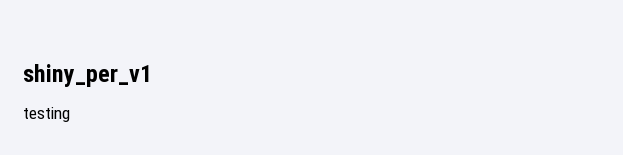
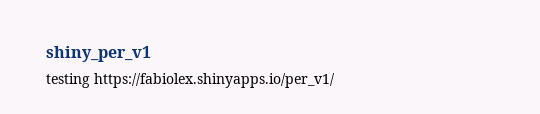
- testing
+ testing https://fabiolex.shinyapps.io/per_v1/

